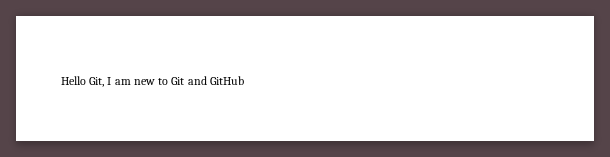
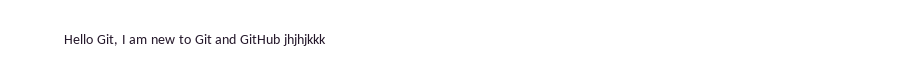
- Hello Git, I am new to Git and GitHub
+ Hello Git, I am new to Git and GitHub jhjhjkkk

